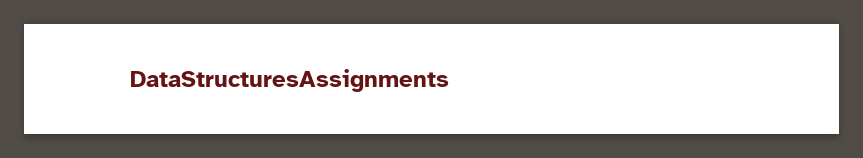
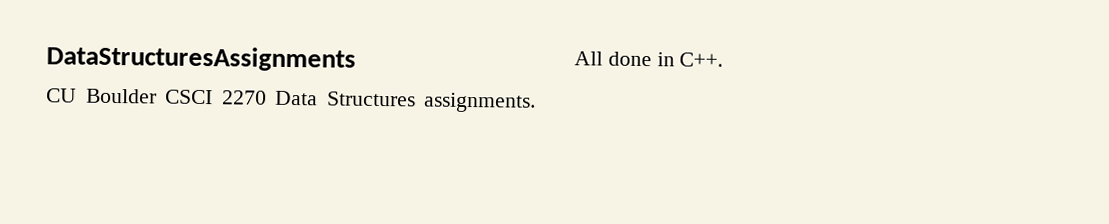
+ CU Boulder CSCI 2270 Data Structures assignments. All done in C++.

